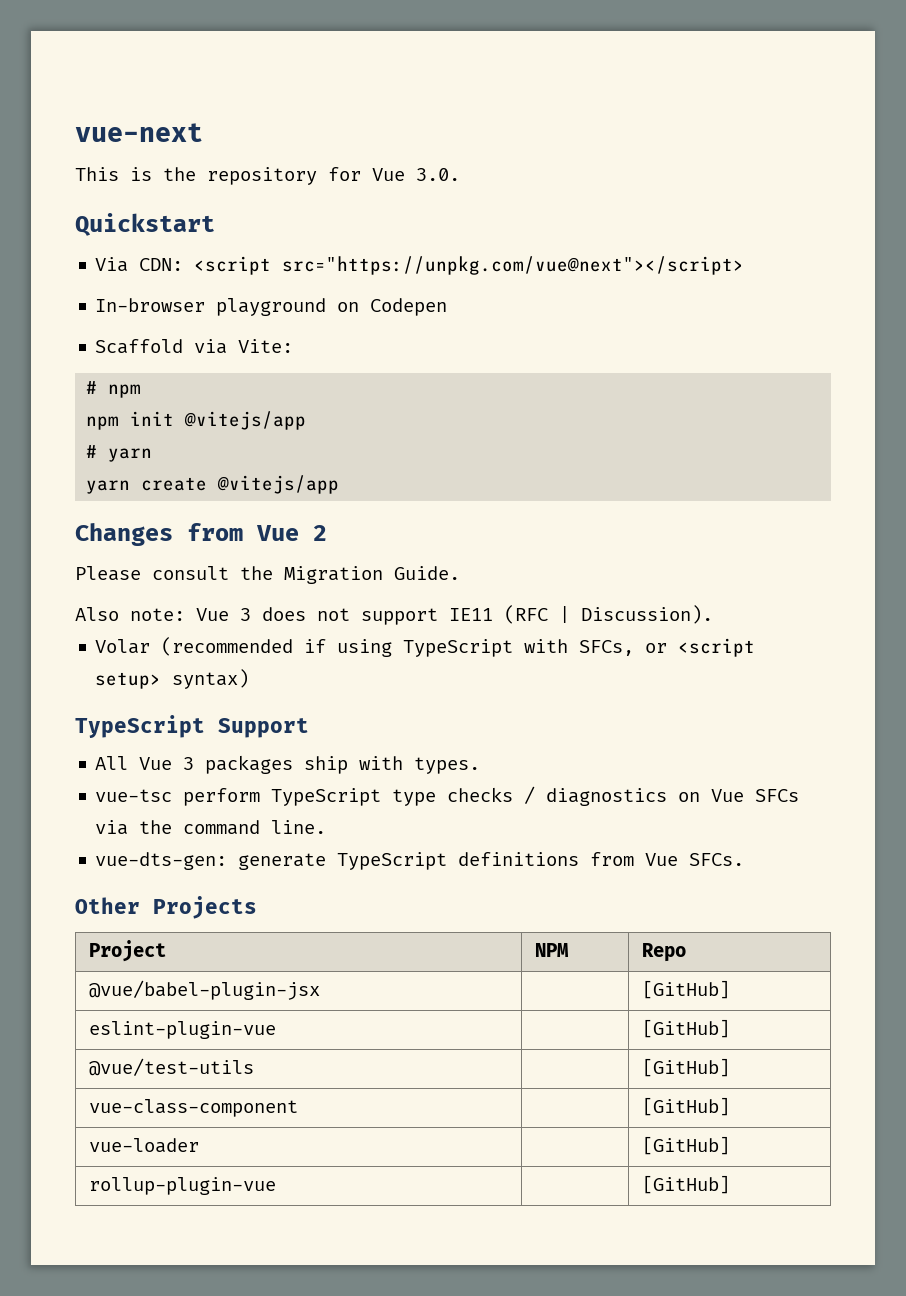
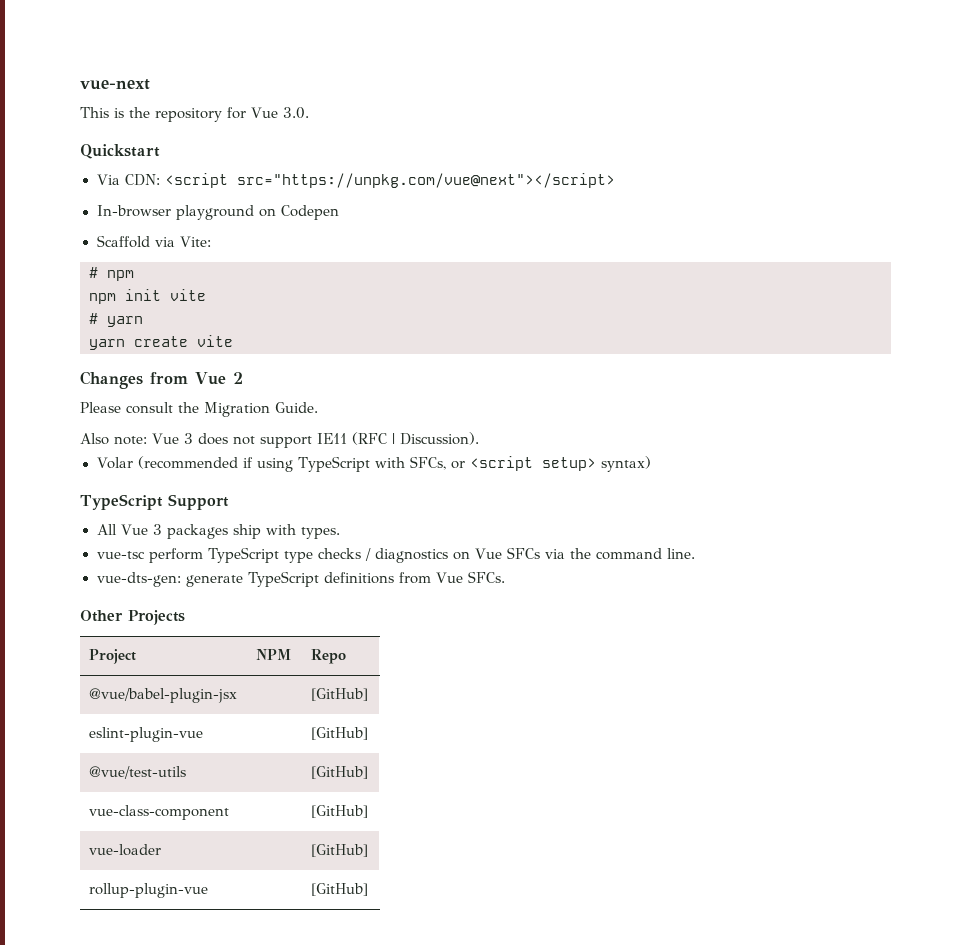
- npm init @vitejs/app
+ npm init vite
- yarn create @vitejs/app
+ yarn create vite

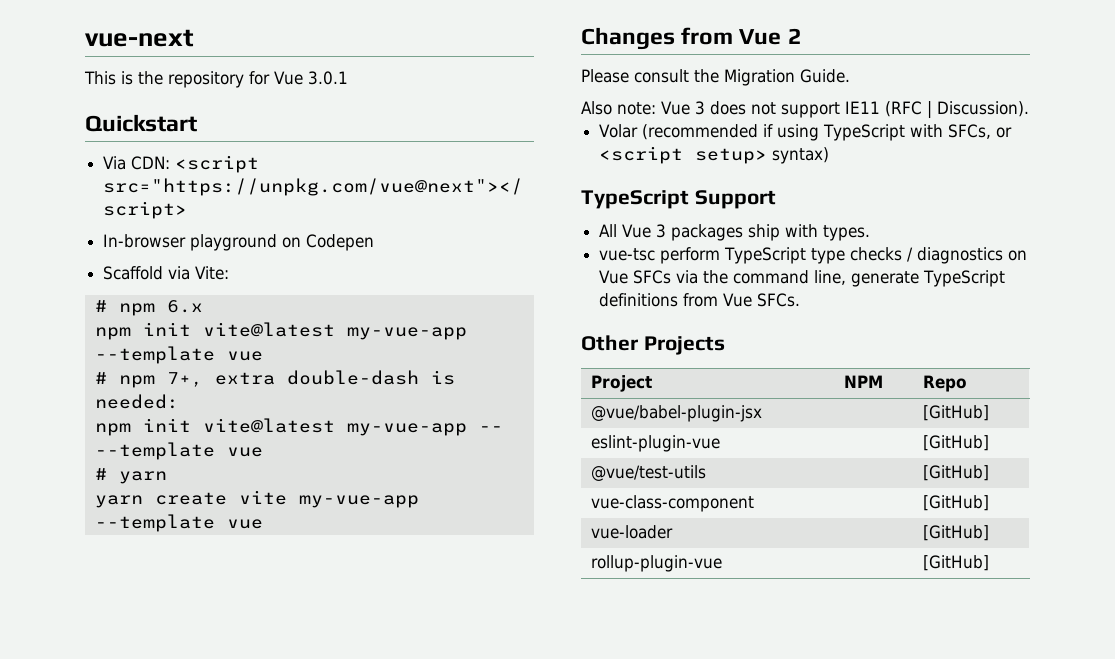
- This is the repository for Vue 3.0.
+ This is the repository for Vue 3.0.1
- # npm
- npm init vite
+ # npm 6.x
+ npm init vite@latest my-vue-app --template vue
+ # npm 7+, extra double-dash is needed:
+ npm init vite@latest my-vue-app -- --template vue
- yarn create vite
+ yarn create vite my-vue-app --template vue
- vue-tsc perform TypeScript type checks / diagnostics on Vue SFCs via the command line.
- vue-dts-gen: generate TypeScript definitions from Vue SFCs.
+ vue-tsc perform TypeScript type checks / diagnostics on Vue SFCs via the command line, generate TypeScript definitions from Vue SFCs.

